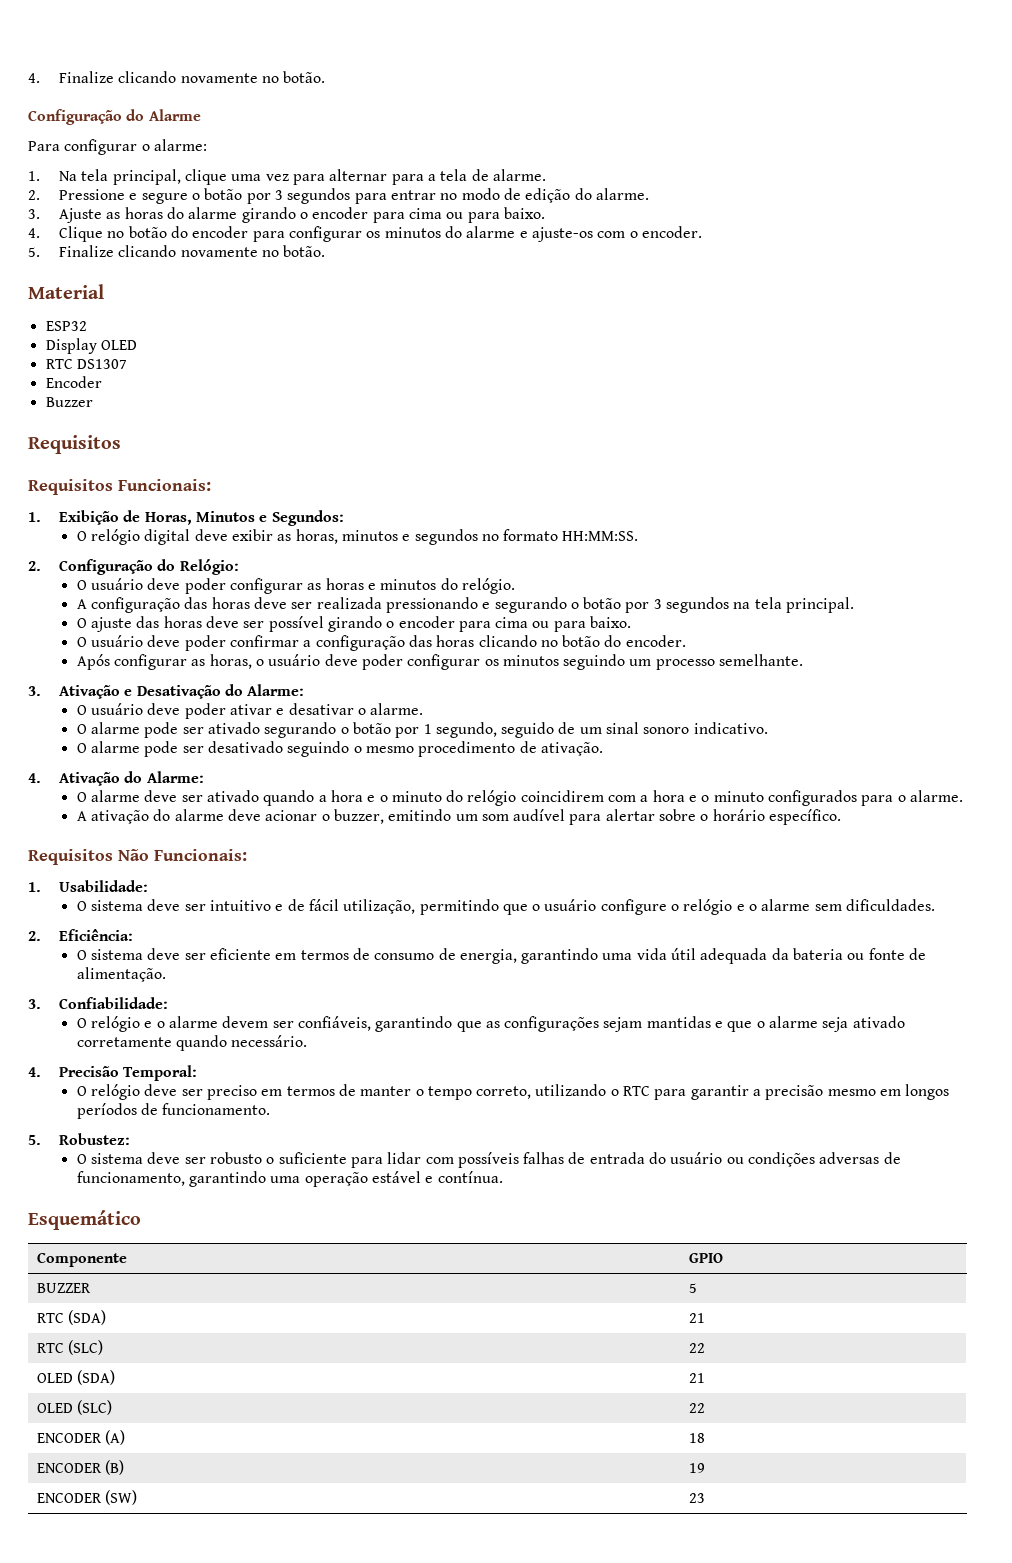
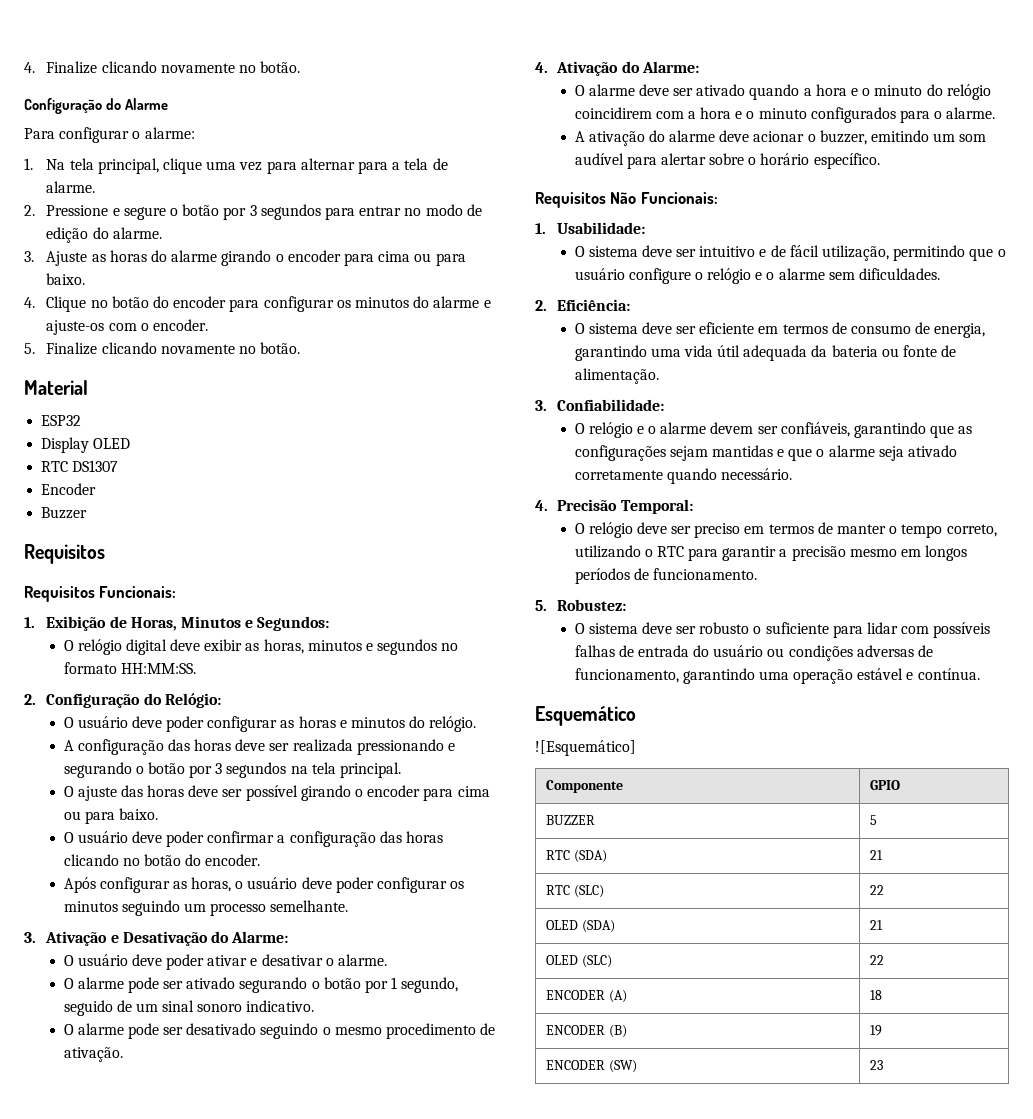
+ ![Esquemático]

